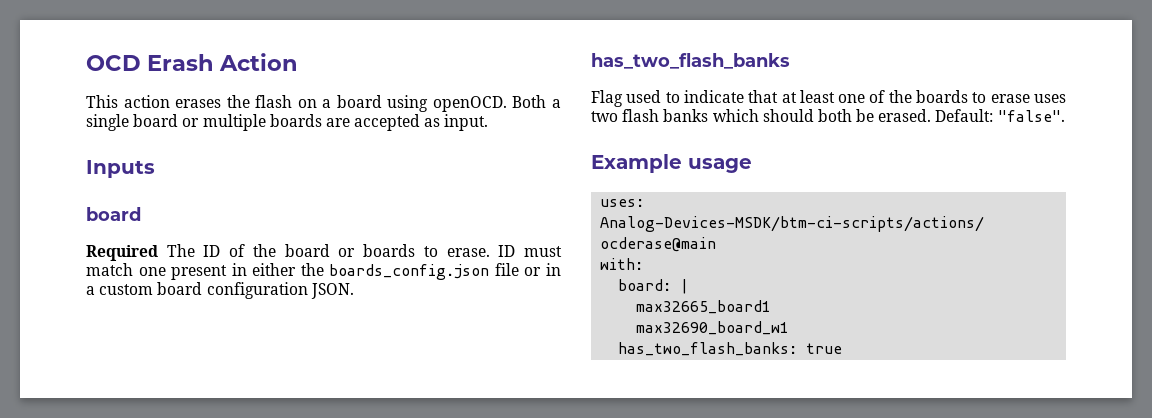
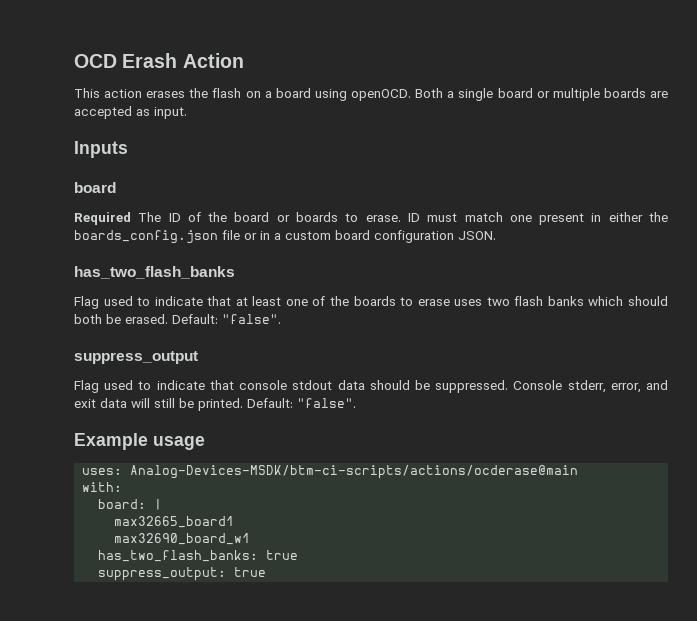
+ suppress_output
+ Flag used to indicate that console stdout data should be suppressed. Console stderr, error, and exit data will still be printed. Default: "false".
+ suppress_output: true

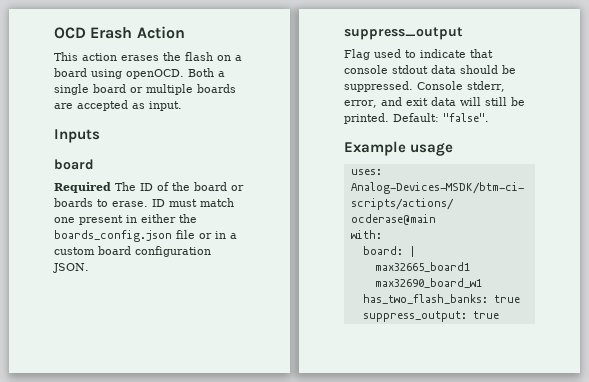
- has_two_flash_banks
- Flag used to indicate that at least one of the boards to erase uses two flash banks which should both be erased. Default: "false".

